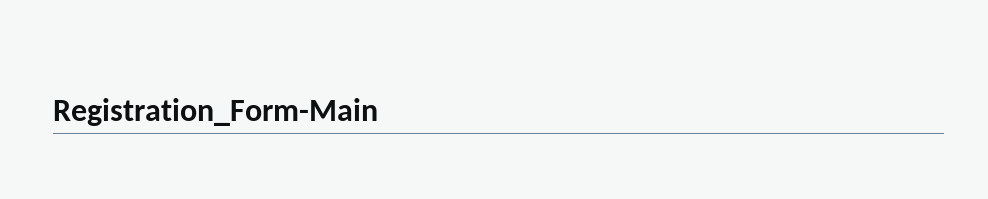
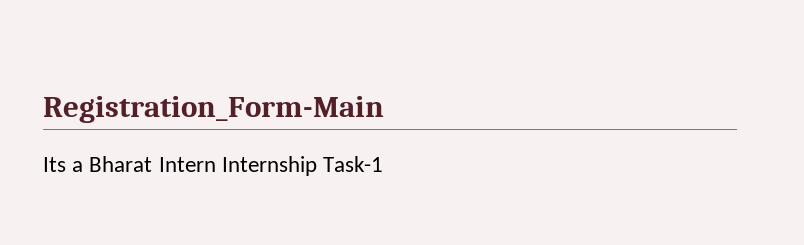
+ Its a Bharat Intern Internship Task-1

